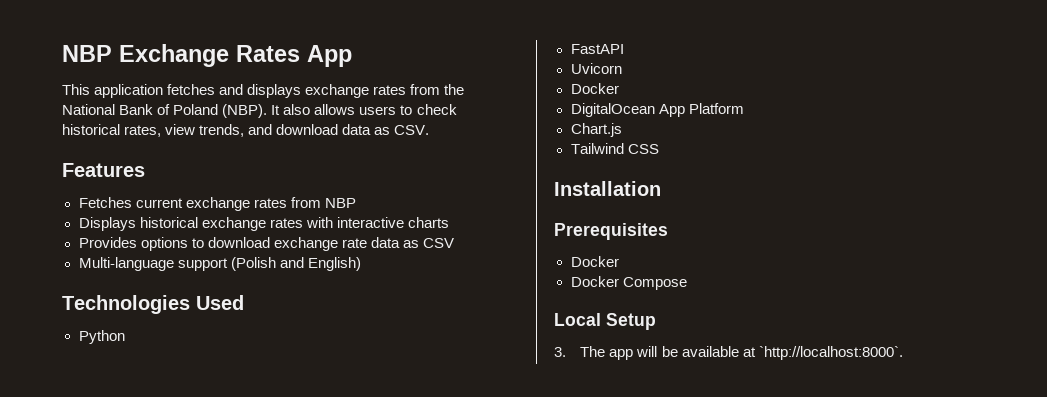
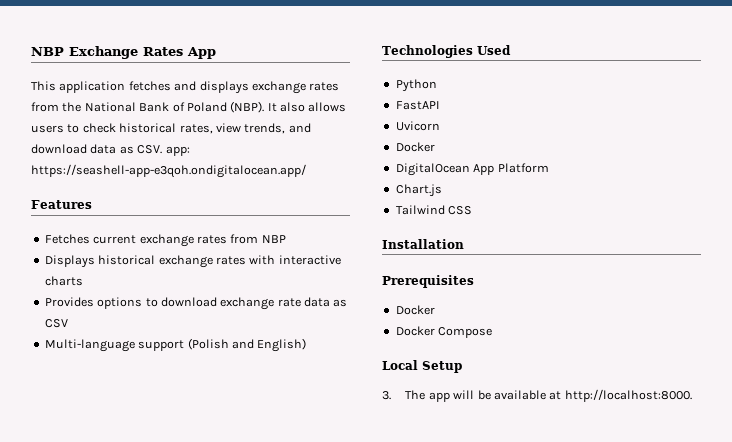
- It also allows users to check historical rates, view trends, and download data as CSV.
+ It also allows users to check historical rates, view trends, and download data as CSV. app: https://seashell-app-e3qoh.ondigitalocean.app/
- 3. The app will be available at `http://localhost:8000`.
+ 3. The app will be available at http://localhost:8000.

